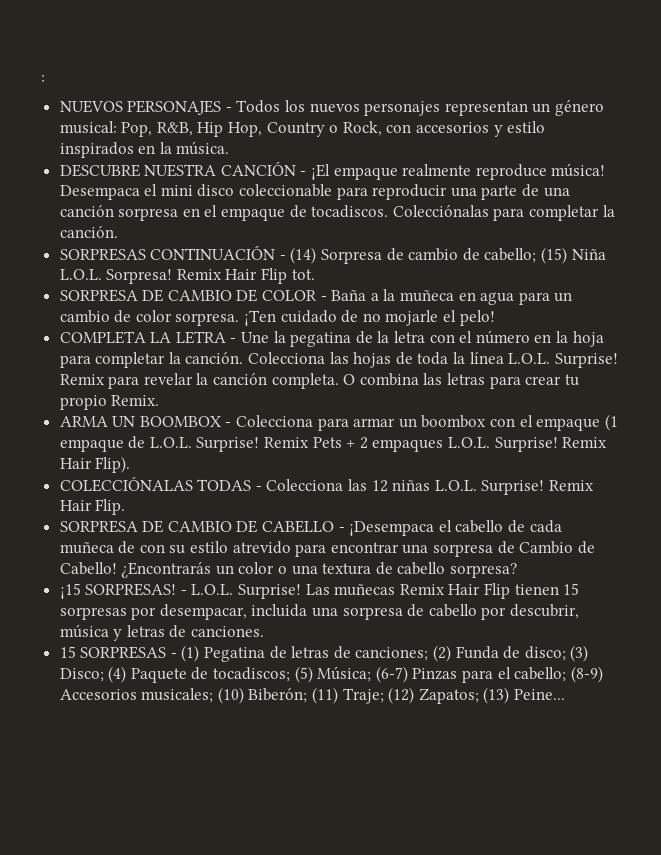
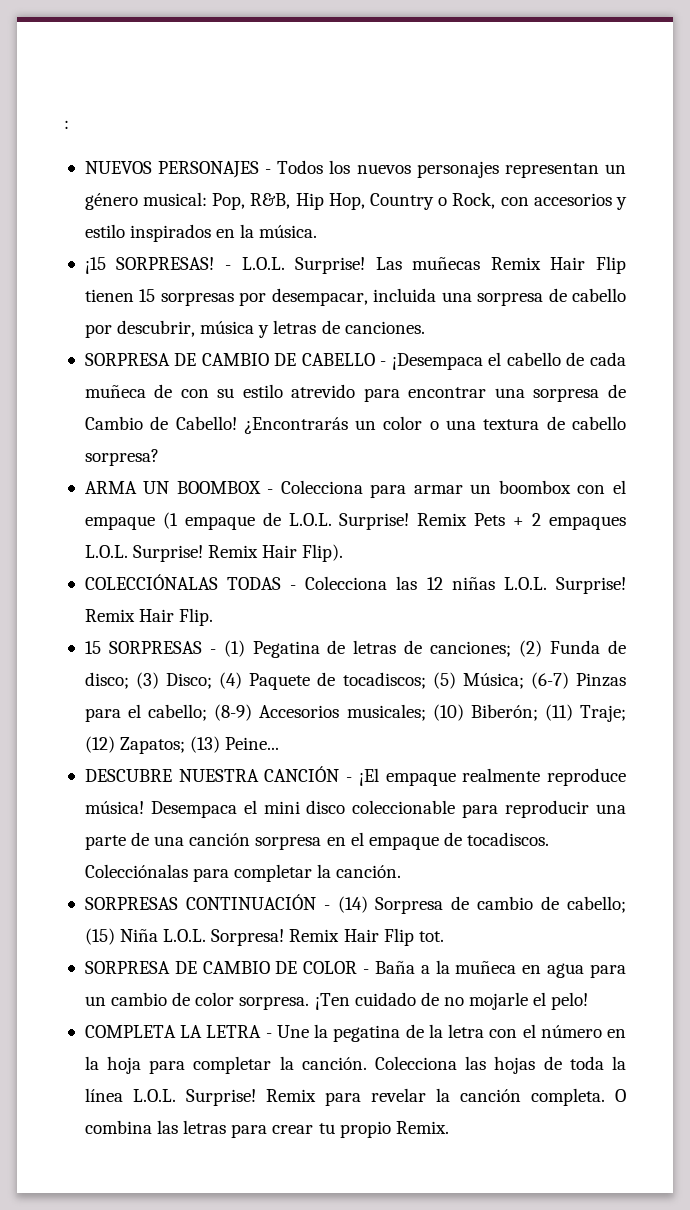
+ ¡15 SORPRESAS! - L.O.L. Surprise! Las muñecas Remix Hair Flip tienen 15 sorpresas por desempacar, incluida una sorpresa de cabello por descubrir, música y letras de canciones.
+ SORPRESA DE CAMBIO DE CABELLO - ¡Desempaca el cabello de cada muñeca de con su estilo atrevido para encontrar una sorpresa de Cambio de Cabello! ¿Encontrarás un color o una textura de cabello sorpresa?
+ ARMA UN BOOMBOX - Colecciona para armar un boombox con el empaque (1 empaque de L.O.L. Surprise! Remix Pets + 2 empaques L.O.L. Surprise! Remix Hair Flip).
+ COLECCIÓNALAS TODAS - Colecciona las 12 niñas L.O.L. Surprise! Remix Hair Flip.
+ 15 SORPRESAS - (1) Pegatina de letras de canciones; (2) Funda de disco; (3) Disco; (4) Paquete de tocadiscos; (5) Música; (6-7) Pinzas para el cabello; (8-9) Accesorios musicales; (10) Biberón; (11) Traje; (12) Zapatos; (13) Peine...
- ARMA UN BOOMBOX - Colecciona para armar un boombox con el empaque (1 empaque de L.O.L. Surprise! Remix Pets + 2 empaques L.O.L. Surprise! Remix Hair Flip).
- COLECCIÓNALAS TODAS - Colecciona las 12 niñas L.O.L. Surprise! Remix Hair Flip.
- SORPRESA DE CAMBIO DE CABELLO - ¡Desempaca el cabello de cada muñeca de con su estilo atrevido para encontrar una sorpresa de Cambio de Cabello! ¿Encontrarás un color o una textura de cabello sorpresa?
- ¡15 SORPRESAS! - L.O.L. Surprise! Las muñecas Remix Hair Flip tienen 15 sorpresas por desempacar, incluida una sorpresa de cabello por descubrir, música y letras de canciones.
- 15 SORPRESAS - (1) Pegatina de letras de canciones; (2) Funda de disco; (3) Disco; (4) Paquete de tocadiscos; (5) Música; (6-7) Pinzas para el cabello; (8-9) Accesorios musicales; (10) Biberón; (11) Traje; (12) Zapatos; (13) Peine...

